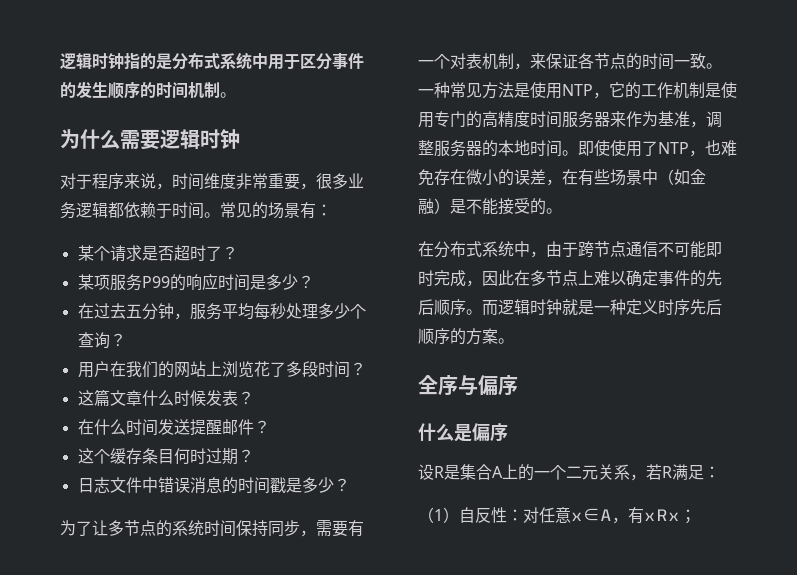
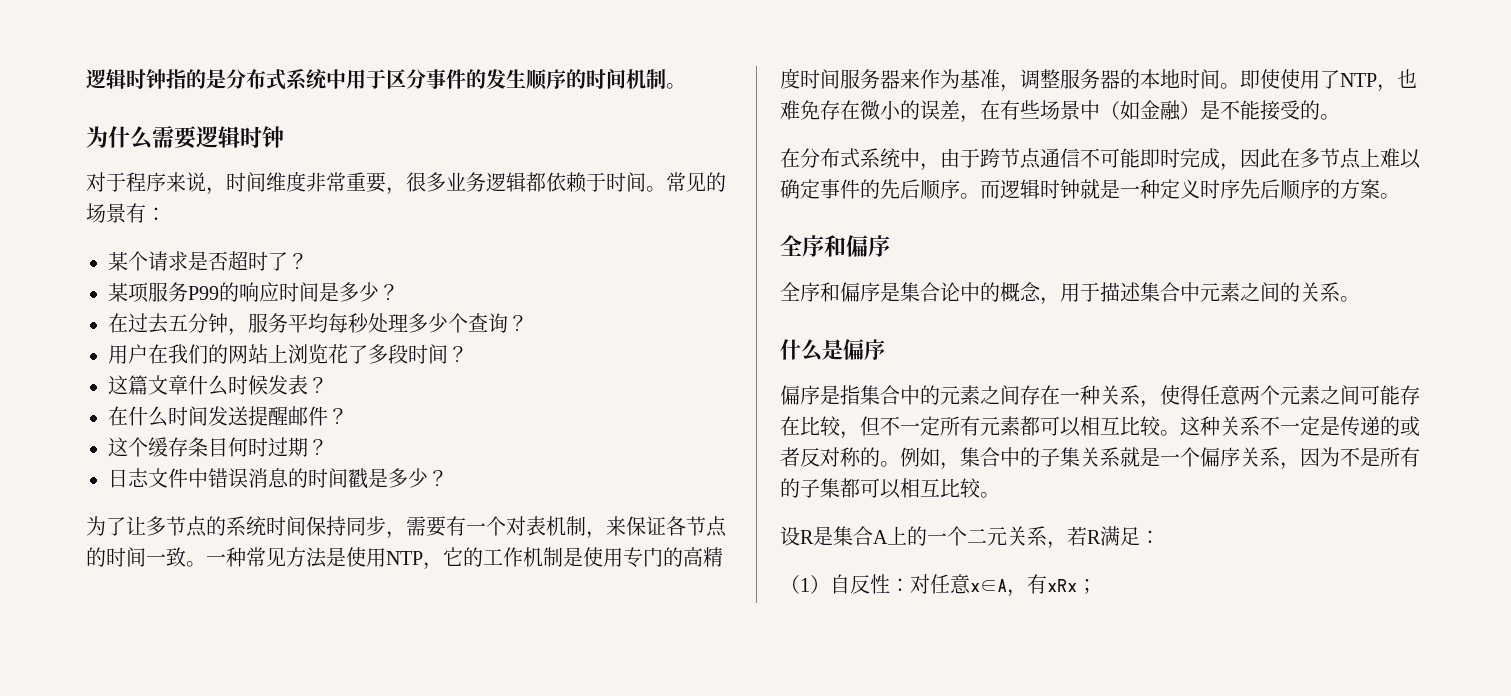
  而逻辑时钟就是一种定义时序先后顺序的方案。
- 全序与偏序
+ 全序和偏序
+ 全序和偏序是集合论中的概念，用于描述集合中元素之间的关系。
  什么是偏序
+ 偏序是指集合中的元素之间存在一种关系，使得任意两个元素之间可能存在比较，但不一定所有元素都可以相互比较。这种关系不一定是传递的或者反对称的。例如，集合中的子集关系就是一个偏序关系，因为不是所有的子集都可以相互比较。

